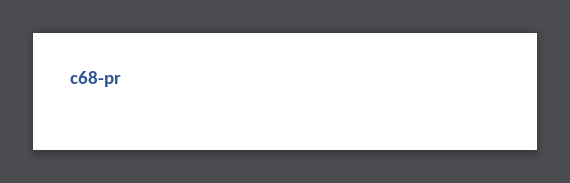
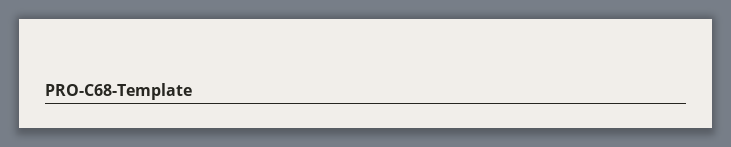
- c68-pr
+ PRO-C68-Template

